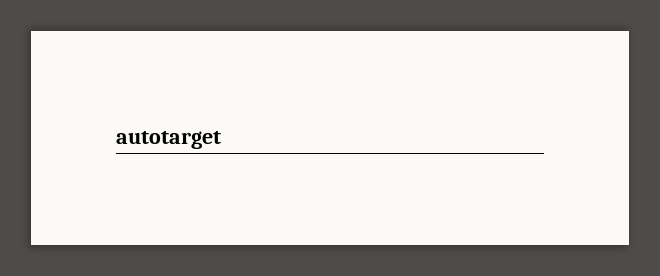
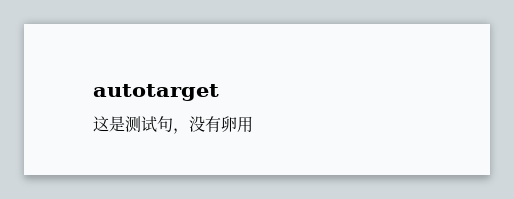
+ 这是测试句，没有卵用

